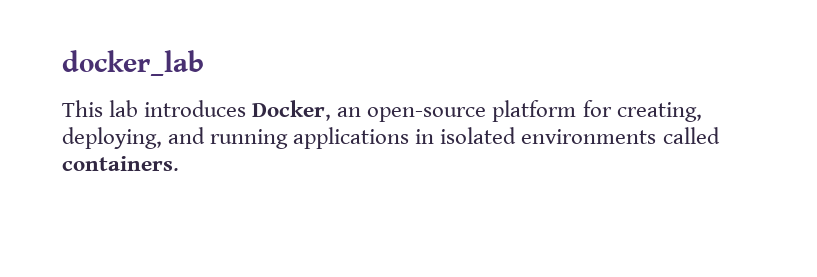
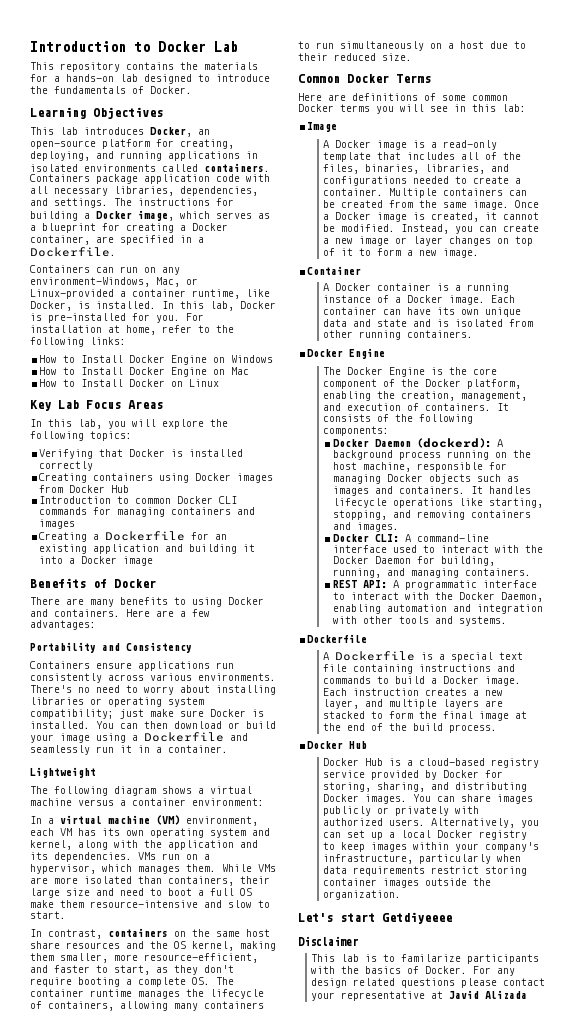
- docker_lab
+ Introduction to Docker Lab
+ This repository contains the materials for a hands-on lab designed to introduce the fundamentals of Docker.
+ Learning Objectives
+ Containers package application code with all necessary libraries, dependencies, and settings. The instructions for building a Docker image, which serves as a blueprint for creating a Docker container, are specified in a Dockerfile.
+ Containers can run on any environment—Windows, Mac, or Linux—provided a container runtime, like Docker, is installed. In this lab, Docker is pre-installed for you. For installation at home, refer to the following links:
+ How to Install Docker Engine on Windows
+ How to Install Docker Engine on Mac
+ How to Install Docker on Linux
+ Key Lab Focus Areas
+ In this lab, you will explore the following topics:
+ Verifying that Docker is installed correctly
+ Creating containers using Docker images from Docker Hub
+ Introduction to common Docker CLI commands for managing containers and images
+ Creating a Dockerfile for an existing application and building it into a Docker image
+ Benefits of Docker
+ There are many benefits to using Docker and containers. Here are a few advantages:
+ Portability and Consistency
+ Containers ensure applications run consistently across various environments. There's no need to worry about installing libraries or operating system compatibility; just make sure Docker is installed. You can then download or build your image using a Dockerfile and seamlessly run it in a container.
+ Lightweight
+ The following diagram shows a virtual machine versus a container environment:
+ In a virtual machine (VM) environment, each VM has its own operating system and kernel, along with the application and its dependencies. VMs run on a hypervisor, which manages them. While VMs are more isolated than containers, their large size and need to boot a full OS make them resource-intensive and slow to start.
+ In contrast, containers on the same host share resources and the OS kernel, making them smaller, more resource-efficient, and faster to start, as they don't require booting a complete OS. The container runtime manages the lifecycle of containers, allowing many containers to run simultaneously on a host due to their reduced size.
+ Common Docker Terms
+ Here are definitions of some common Docker terms you will see in this lab:
+ Image
+ A Docker image is a read-only template that includes all of the files, binaries, libraries, and configurations needed to create a container. Multiple containers can be created from the same image. Once a Docker image is created, it cannot be modified. Instead, you can create a new image or layer changes on top of it to form a new image.
+ Container
+ A Docker container is a running instance of a Docker image. Each container can have its own unique data and state and is isolated from other running containers.
+ Docker Engine
+ The Docker Engine is the core component of the Docker platform, enabling the creation, management, and execution of containers. It consists of the following components:
+ Docker Daemon (dockerd): A background process running on the host machine, responsible for managing Docker objects such as images and containers. It handles lifecycle operations like starting, stopping, and removing containers and images.
+ Docker CLI: A command-line interface used to interact with the Docker Daemon for building, running, and managing containers.
+ REST API: A programmatic interface to interact with the Docker Daemon, enabling automation and integration with other tools and systems.
+ Dockerfile
+ A Dockerfile is a special text file containing instructions and commands to build a Docker image. Each instruction creates a new layer, and multiple layers are stacked to form the final image at the end of the build process.
+ Docker Hub
+ Docker Hub is a cloud-based registry service provided by Docker for storing, sharing, and distributing Docker images. You can share images publicly or privately with authorized users. Alternatively, you can set up a local Docker registry to keep images within your company's infrastructure, particularly when data requirements restrict storing container images outside the organization.
+ Let's start Getdiyeeee
+ Disclaimer
+ This lab is to familarize participants with the basics of Docker. For any design related questions please contact your representative at Javid Alizada

